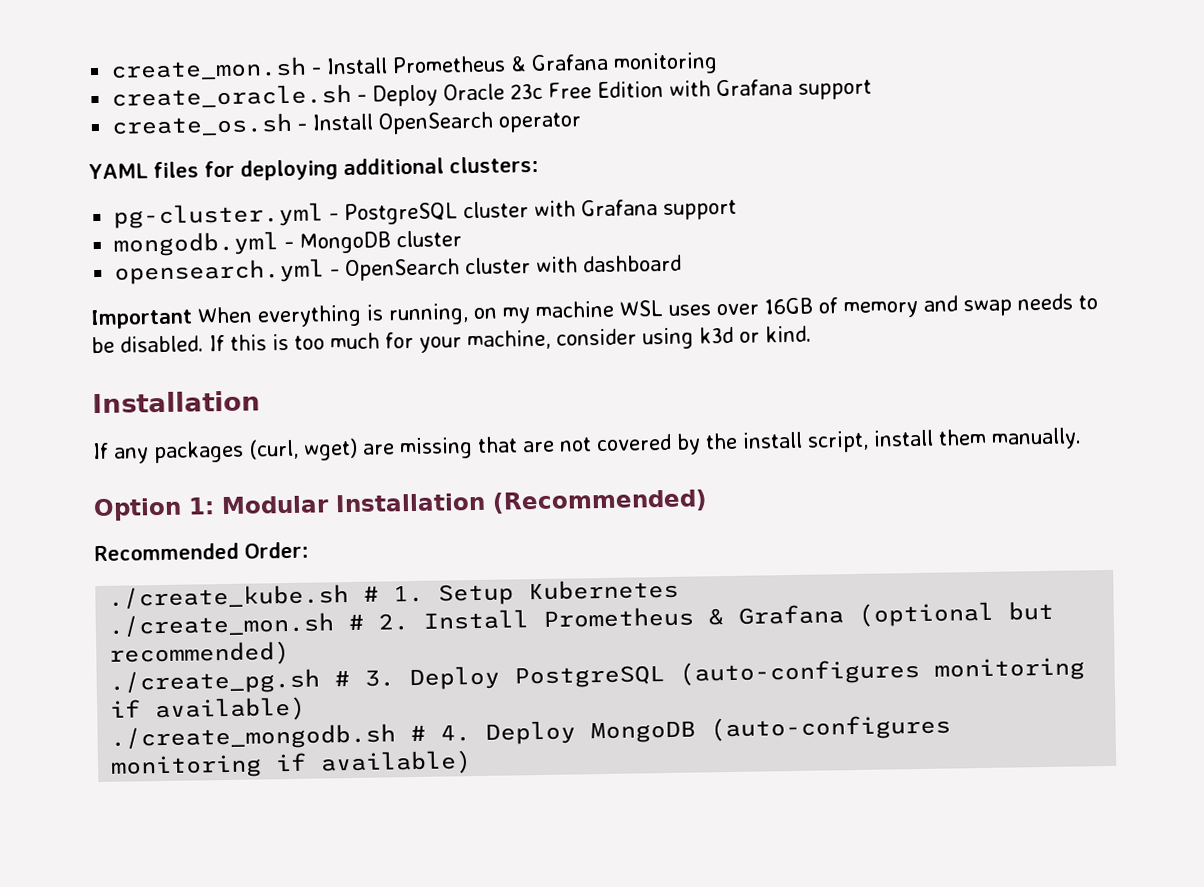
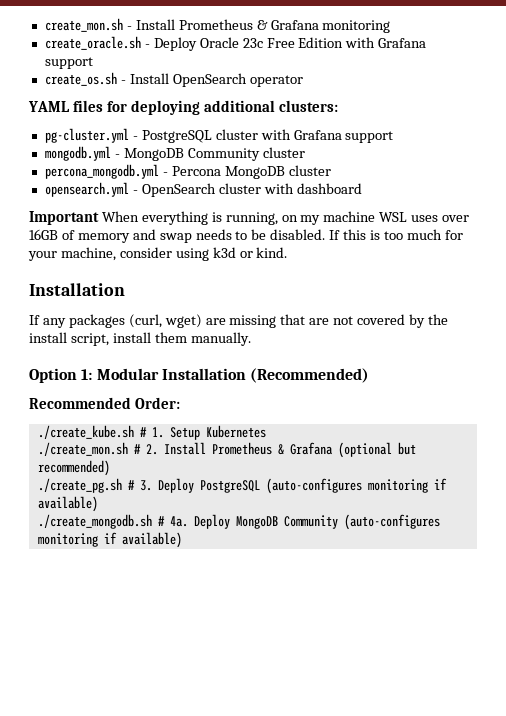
- mongodb.yml - MongoDB cluster
+ mongodb.yml - MongoDB Community cluster
+ percona_mongodb.yml - Percona MongoDB cluster
- ./create_mongodb.sh # 4. Deploy MongoDB (auto-configures monitoring if available)
+ ./create_mongodb.sh # 4a. Deploy MongoDB Community (auto-configures monitoring if available)

